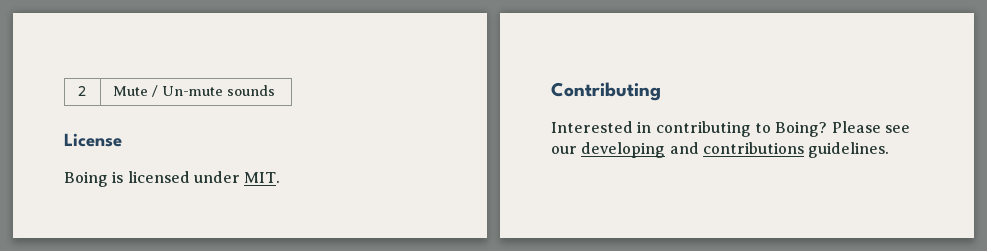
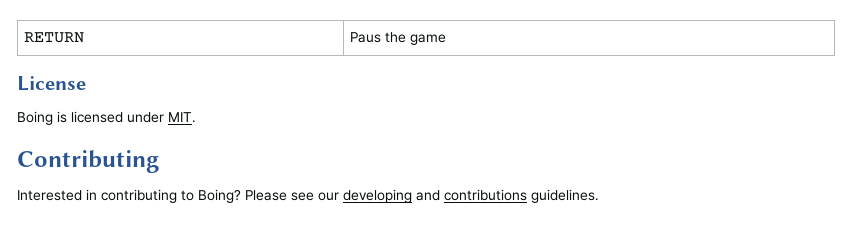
- 2 | Mute / Un-mute sounds
+ RETURN | Paus the game

